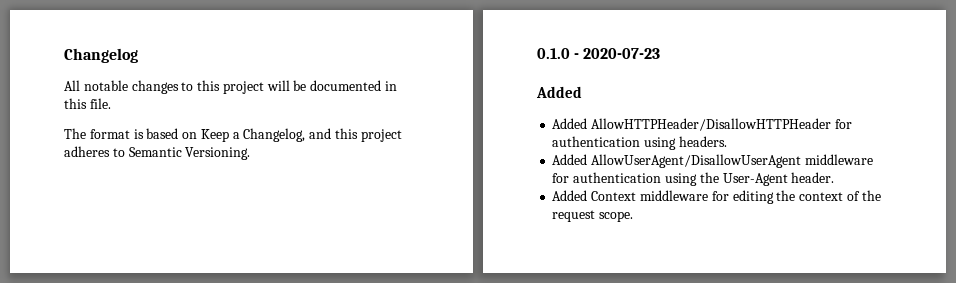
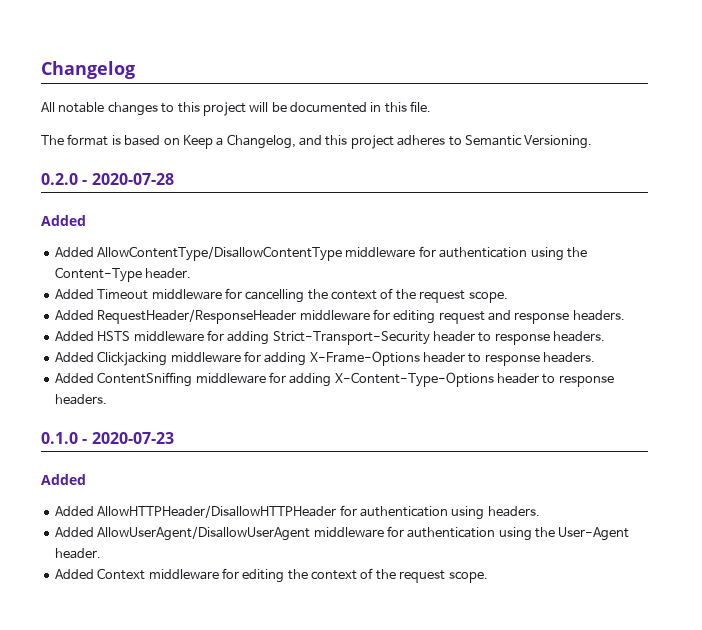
+ 0.2.0 - 2020-07-28
+ Added
+ Added AllowContentType/DisallowContentType middleware for authentication using the Content-Type header.
+ Added Timeout middleware for cancelling the context of the request scope.
+ Added RequestHeader/ResponseHeader middleware for editing request and response headers.
+ Added HSTS middleware for adding Strict-Transport-Security header to response headers.
+ Added Clickjacking middleware for adding X-Frame-Options header to response headers.
+ Added ContentSniffing middleware for adding X-Content-Type-Options header to response headers.

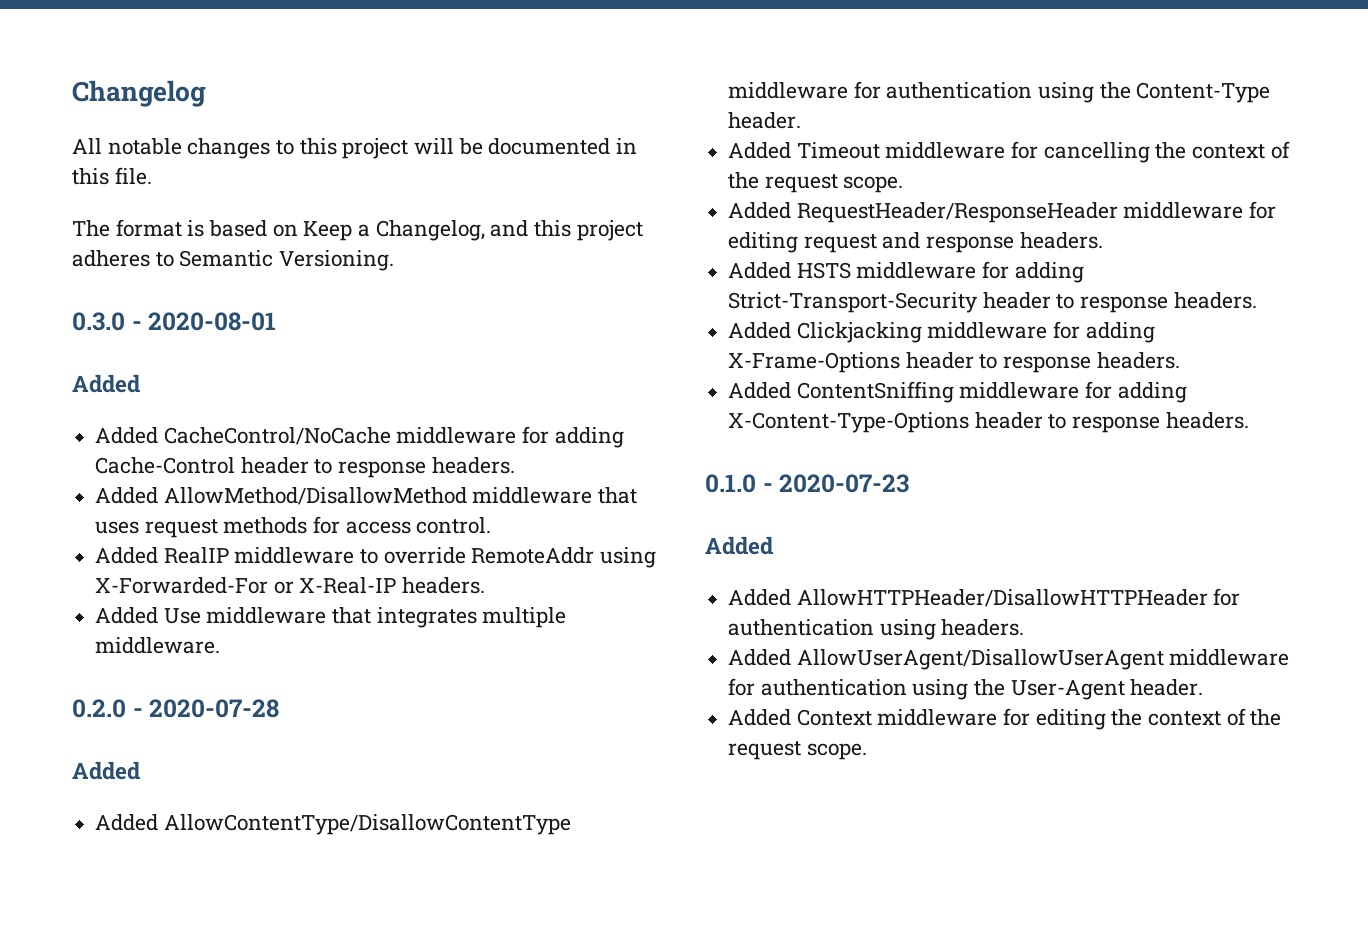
+ 0.3.0 - 2020-08-01
+ Added
+ Added CacheControl/NoCache middleware for adding Cache-Control header to response headers.
+ Added AllowMethod/DisallowMethod middleware that uses request methods for access control.
+ Added RealIP middleware to override RemoteAddr using X-Forwarded-For or X-Real-IP headers.
+ Added Use middleware that integrates multiple middleware.

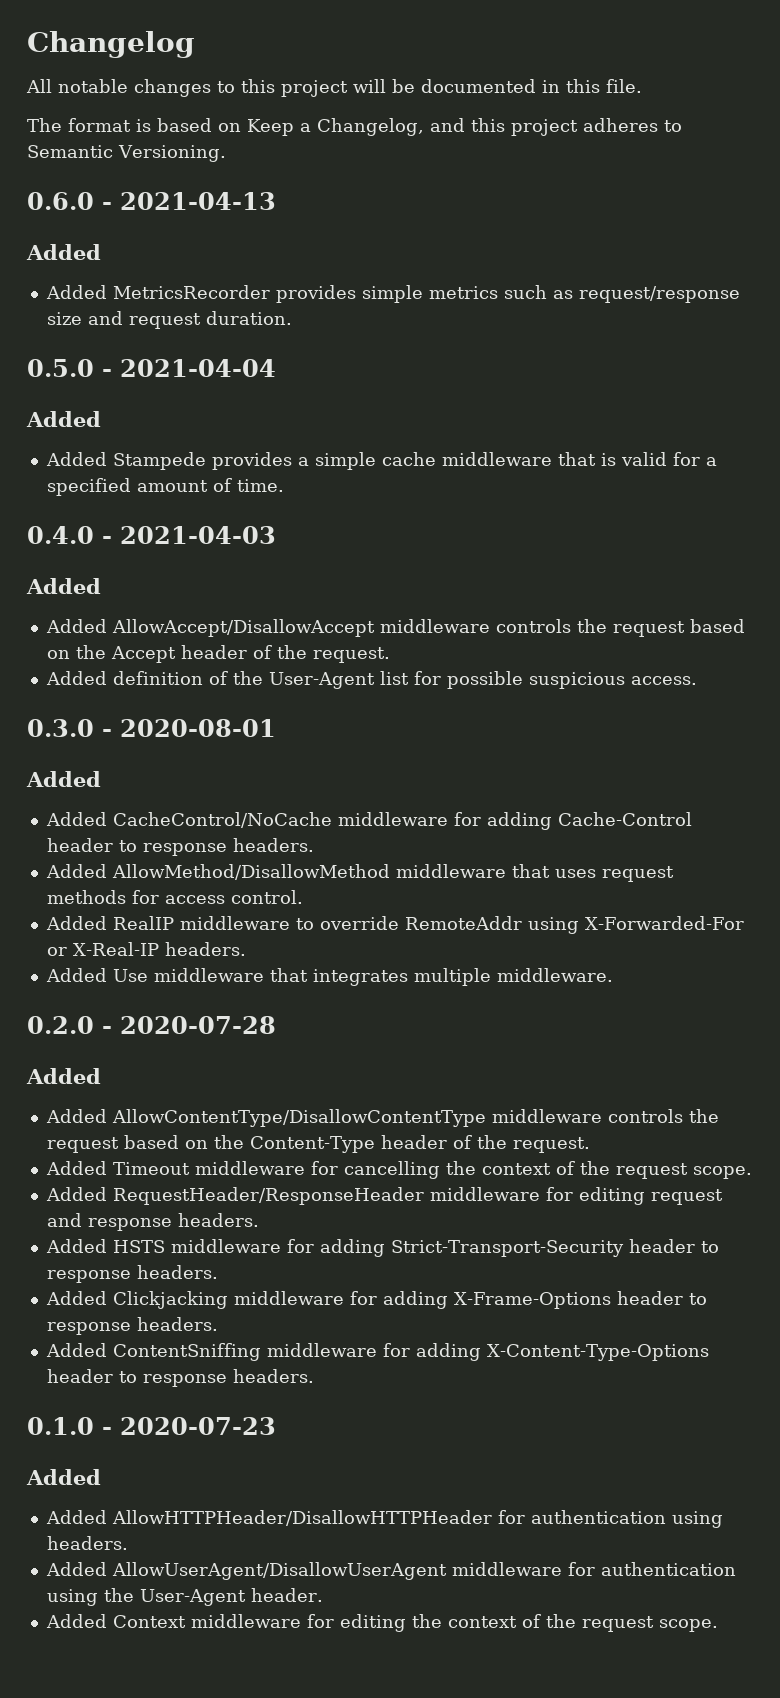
+ 0.6.0 - 2021-04-13
+ Added
+ Added MetricsRecorder provides simple metrics such as request/response size and request duration.
+ 0.5.0 - 2021-04-04
+ Added
+ Added Stampede provides a simple cache middleware that is valid for a specified amount of time.
+ 0.4.0 - 2021-04-03
+ Added
+ Added AllowAccept/DisallowAccept middleware controls the request based on the Accept header of the request.
+ Added definition of the User-Agent list for possible suspicious access.
- Added AllowContentType/DisallowContentType middleware for authentication using the Content-Type header.
+ Added AllowContentType/DisallowContentType middleware controls the request based on the Content-Type header of the request.

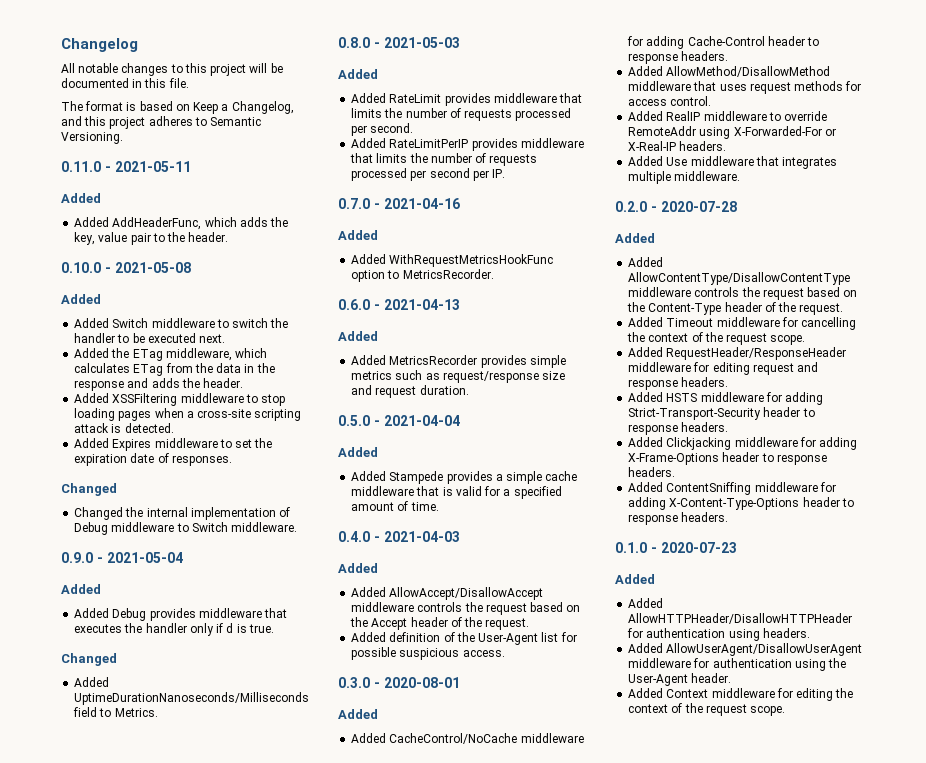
+ 0.11.0 - 2021-05-11
+ Added
+ Added AddHeaderFunc, which adds the key, value pair to the header.
+ 0.10.0 - 2021-05-08
+ Added
+ Added Switch middleware to switch the handler to be executed next.
+ Added the ETag middleware, which calculates ETag from the data in the response and adds the header.
+ Added XSSFiltering middleware to stop loading pages when a cross-site scripting attack is detected.
+ Added Expires middleware to set the expiration date of responses.
+ Changed
+ Changed the internal implementation of Debug middleware to Switch middleware.
+ 0.9.0 - 2021-05-04
+ Added
+ Added Debug provides middleware that executes the handler only if d is true.
+ Changed
+ Added UptimeDurationNanoseconds/Milliseconds field to Metrics.
+ 0.8.0 - 2021-05-03
+ Added
+ Added RateLimit provides middleware that limits the number of requests processed per second.
+ Added RateLimitPerIP provides middleware that limits the number of requests processed per second per IP.
+ 0.7.0 - 2021-04-16
+ Added
+ Added WithRequestMetricsHookFunc option to MetricsRecorder.

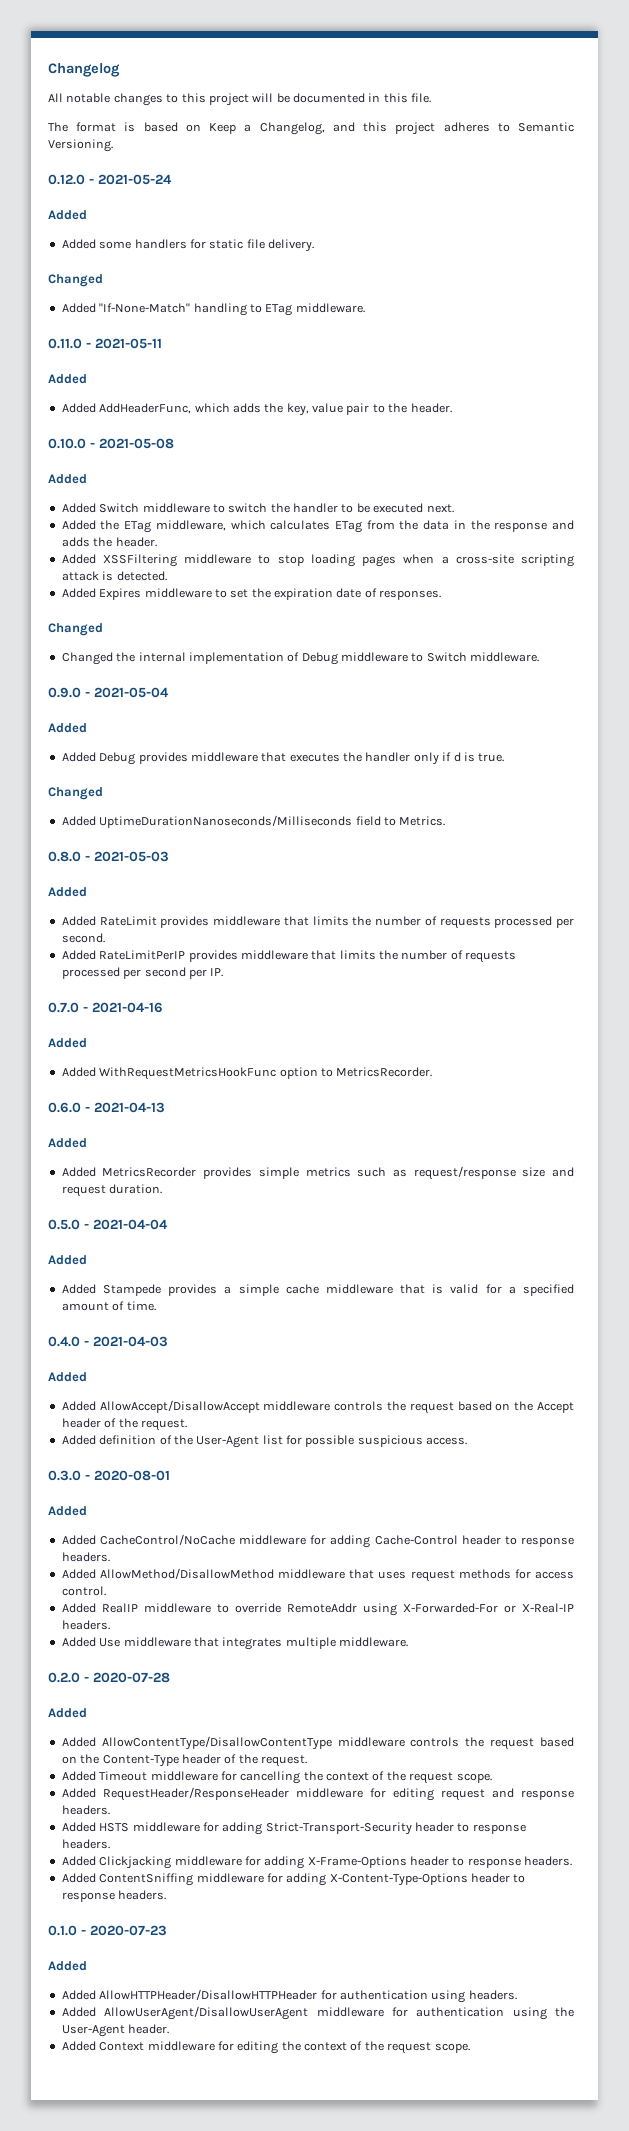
+ 0.12.0 - 2021-05-24
+ Added
+ Added some handlers for static file delivery.
+ Changed
+ Added "If-None-Match" handling to ETag middleware.

